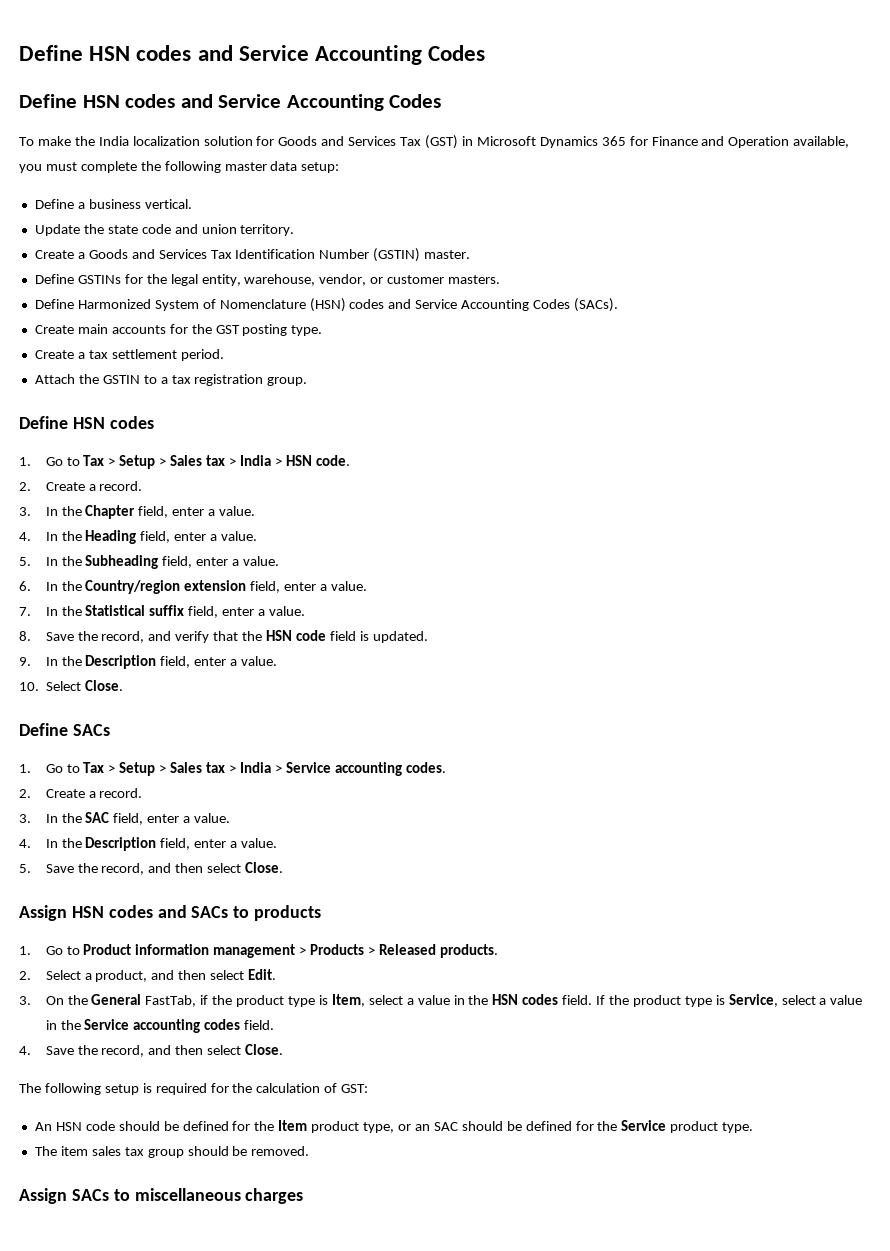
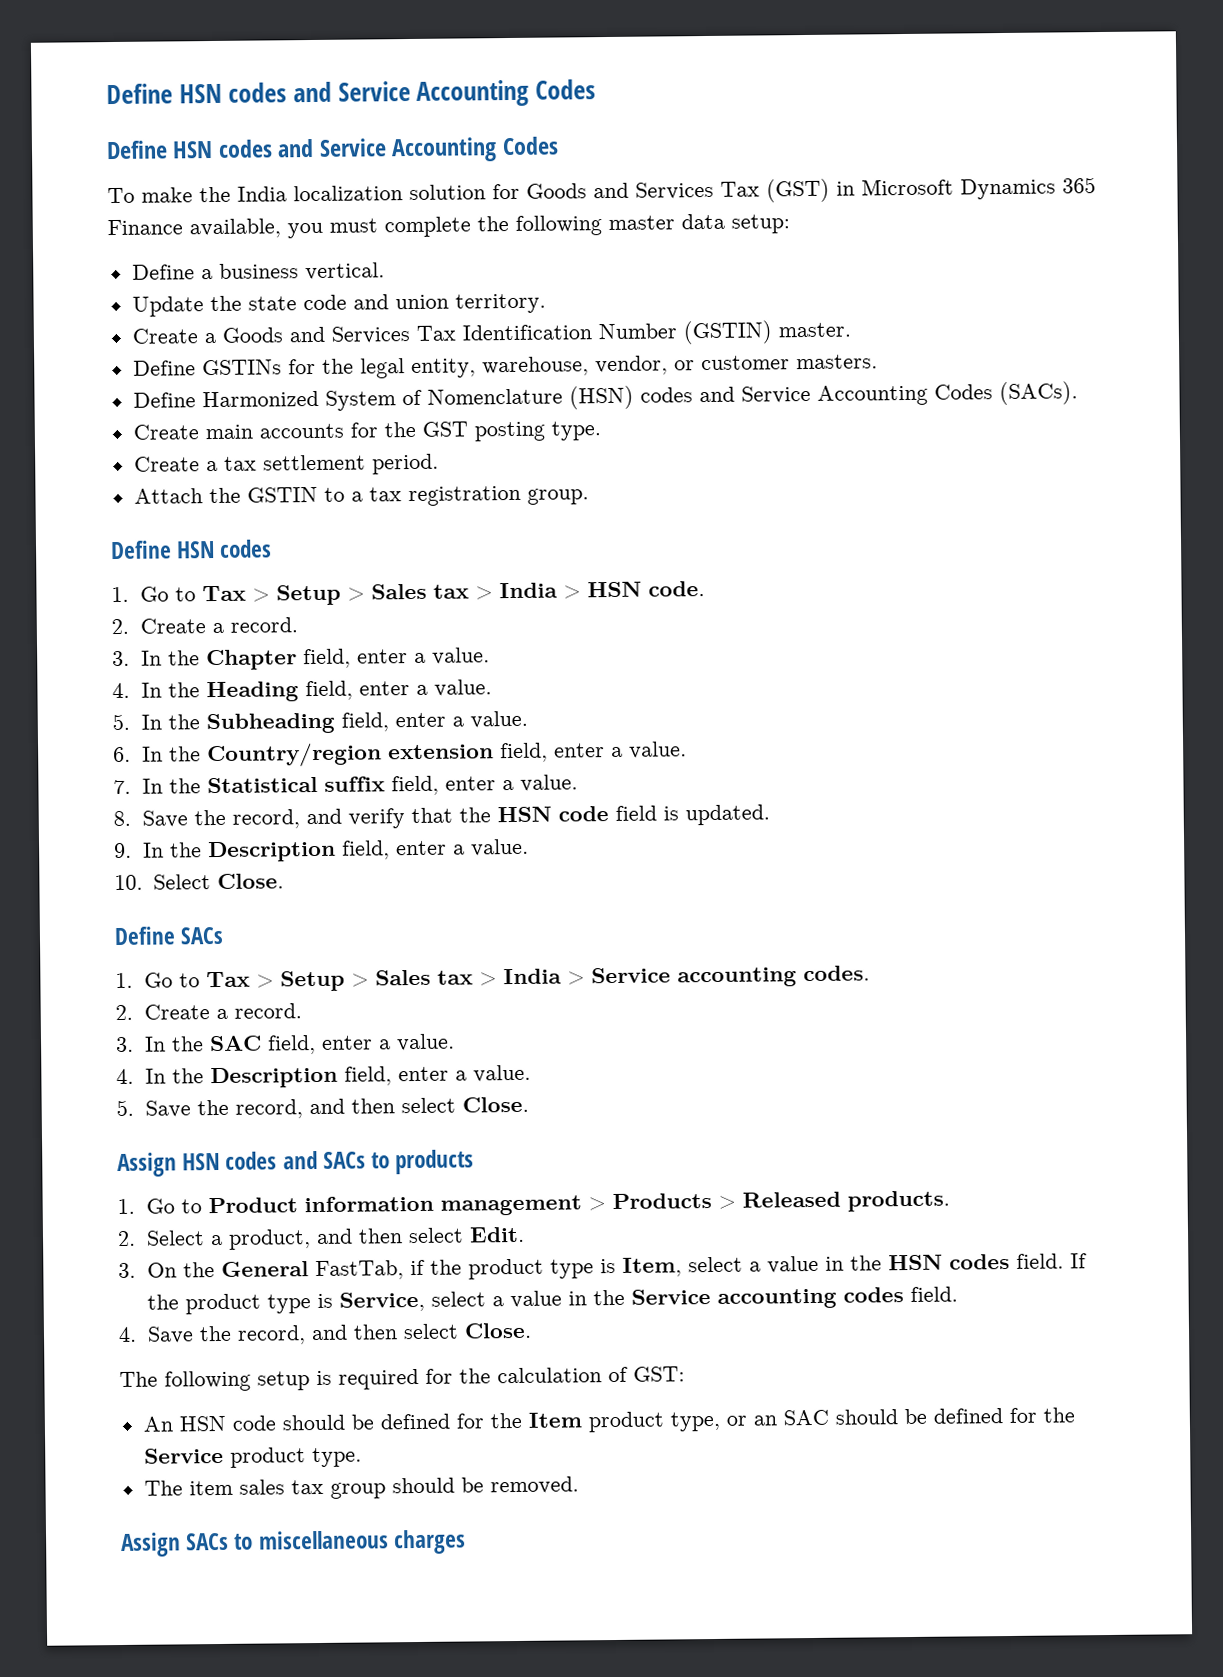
- To make the India localization solution for Goods and Services Tax (GST) in Microsoft Dynamics 365 for Finance and Operation available, you must complete the following master data setup:
+ To make the India localization solution for Goods and Services Tax (GST) in Microsoft Dynamics 365 Finance available, you must complete the following master data setup:

